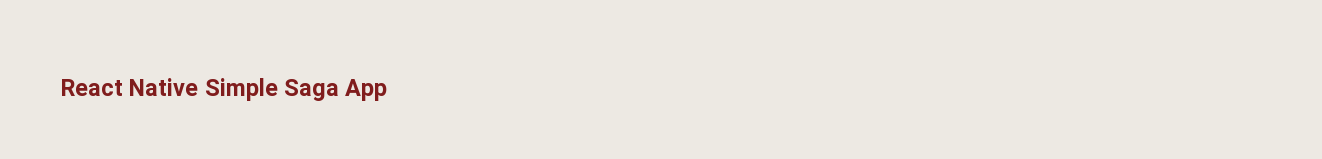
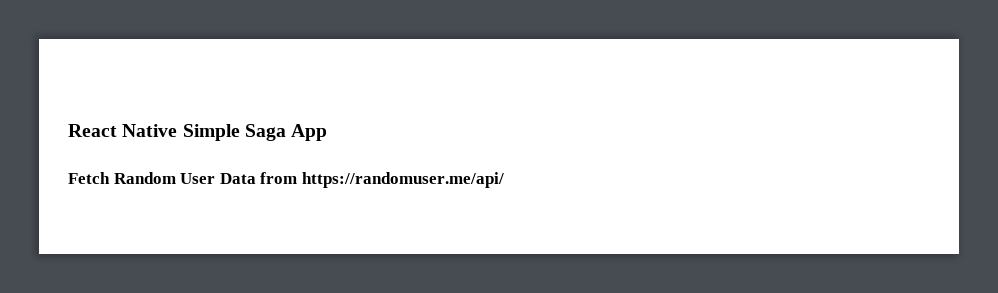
+ Fetch Random User Data from https://randomuser.me/api/

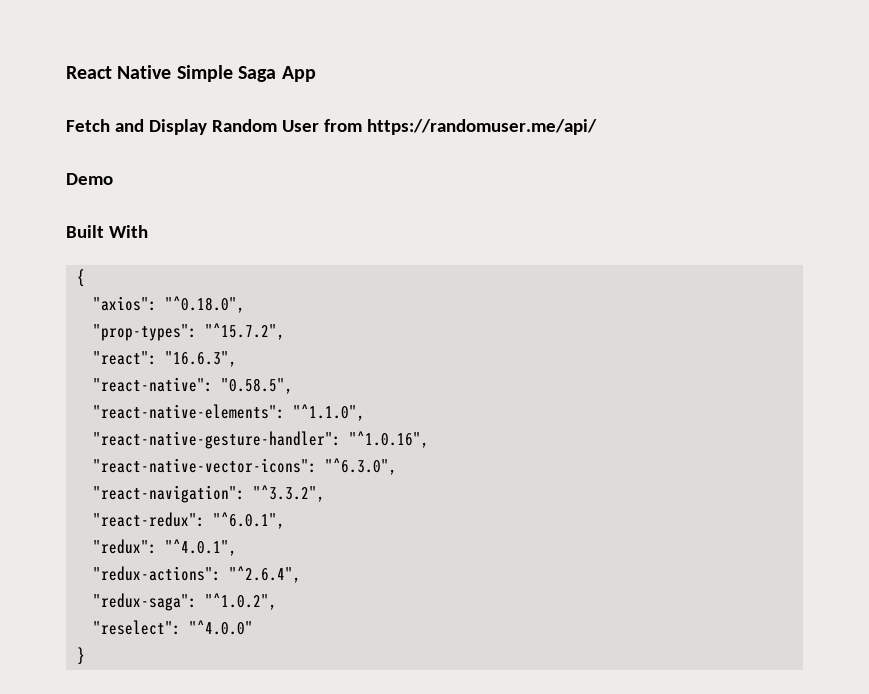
- Fetch Random User Data from https://randomuser.me/api/
+ Fetch and Display Random User from https://randomuser.me/api/
+ Demo
+ Built With
+ {
+ "axios": "^0.18.0",
+ "prop-types": "^15.7.2",
+ "react": "16.6.3",
+ "react-native": "0.58.5",
+ "react-native-elements": "^1.1.0",
+ "react-native-gesture-handler": "^1.0.16",
+ "react-native-vector-icons": "^6.3.0",
+ "react-navigation": "^3.3.2",
+ "react-redux": "^6.0.1",
+ "redux": "^4.0.1",
+ "redux-actions": "^2.6.4",
+ "redux-saga": "^1.0.2",
+ "reselect": "^4.0.0"
+ }

